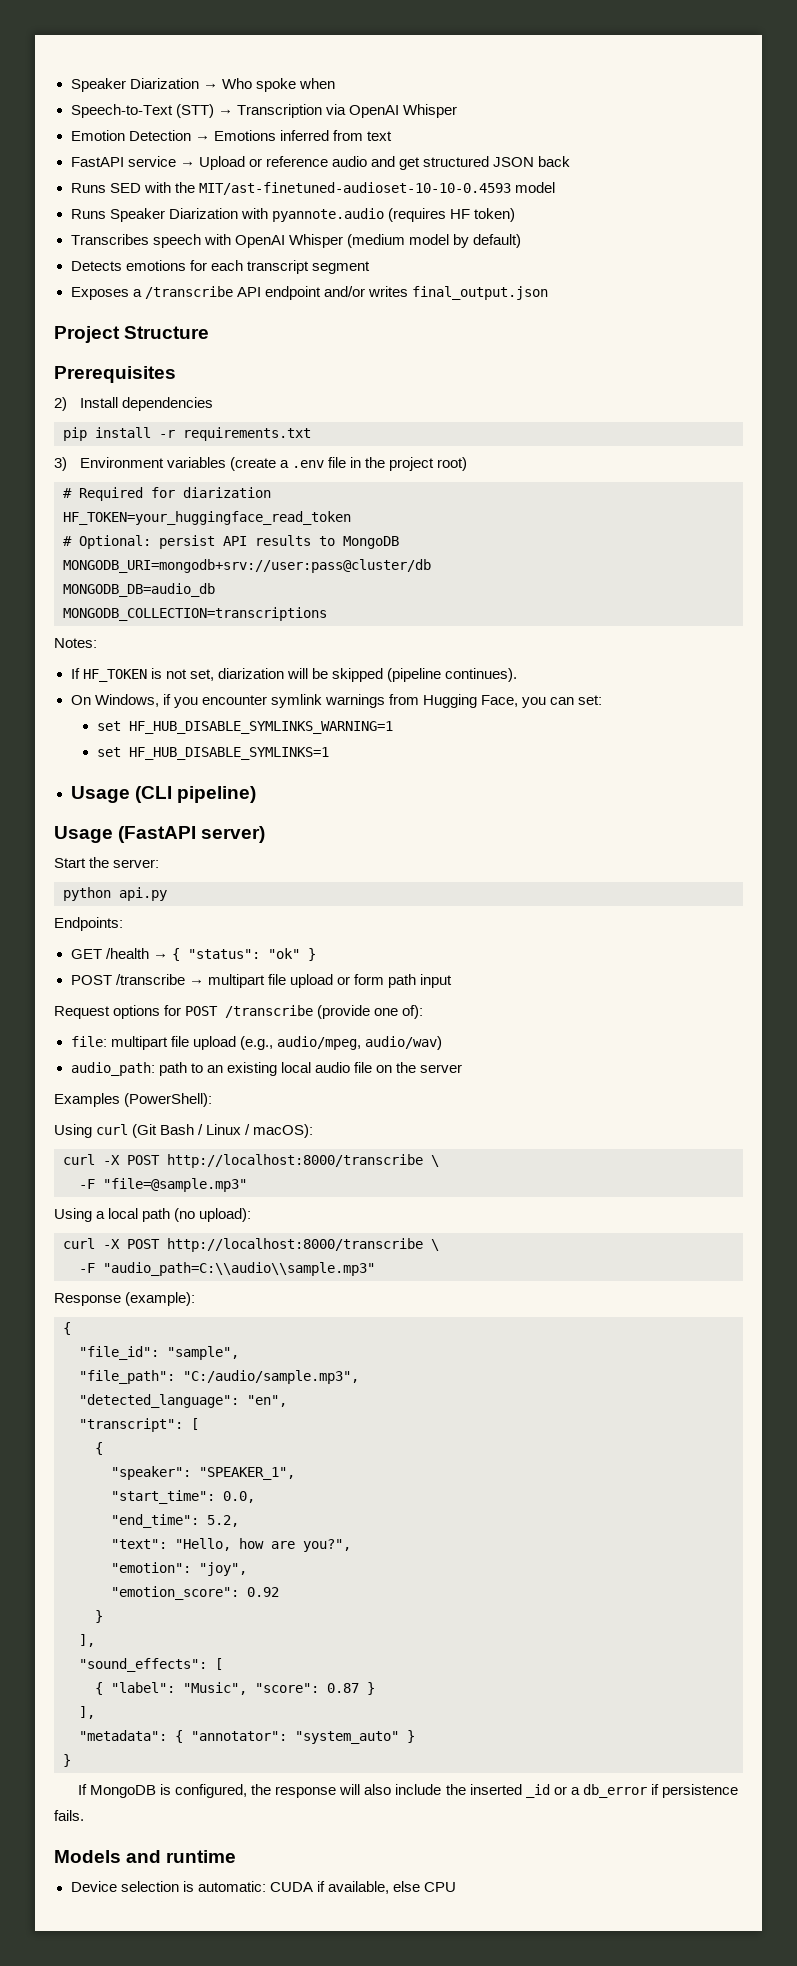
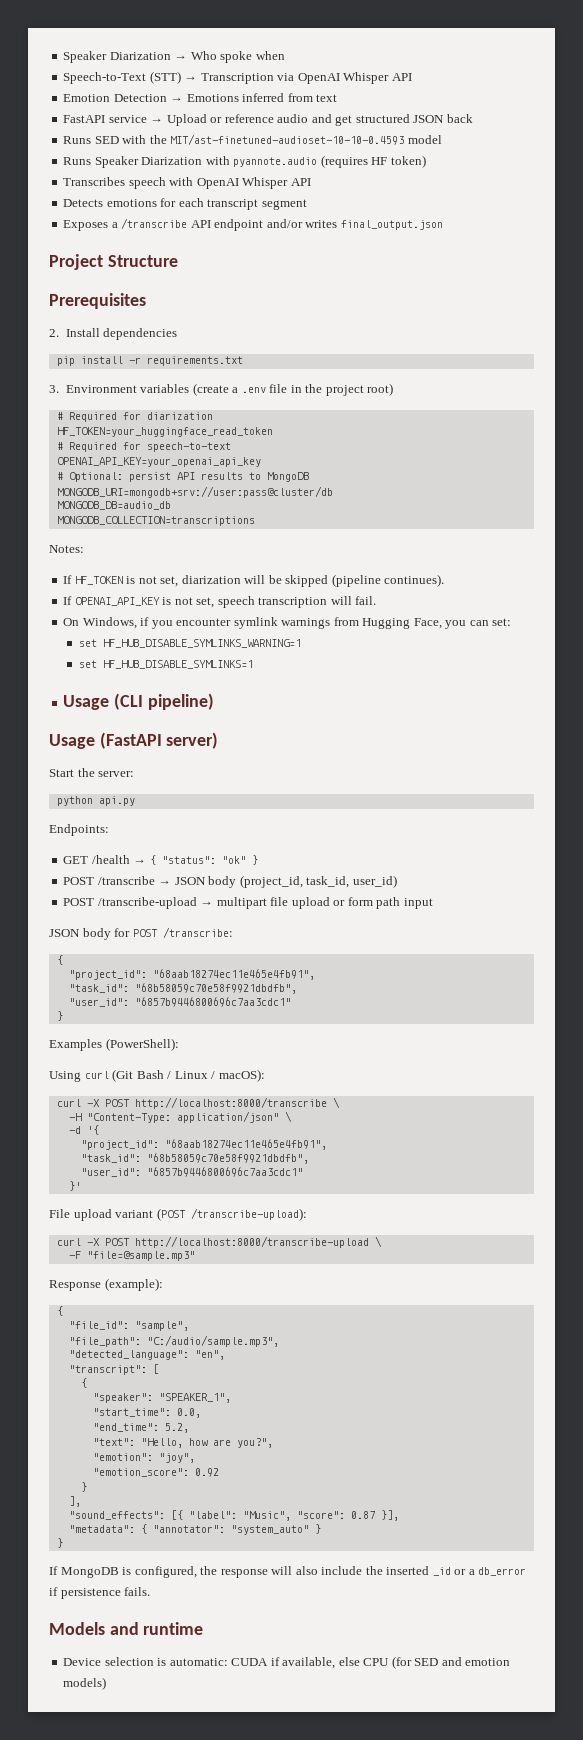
- Speech‑to‑Text (STT) → Transcription via OpenAI Whisper
+ Speech‑to‑Text (STT) → Transcription via OpenAI Whisper API
- Transcribes speech with OpenAI Whisper (medium model by default)
+ Transcribes speech with OpenAI Whisper API
- 2) Install dependencies
+ 2. Install dependencies
- 3) Environment variables (create a .env file in the project root)
+ 3. Environment variables (create a .env file in the project root)
+ # Required for speech-to-text
+ OPENAI_API_KEY=your_openai_api_key
+ If OPENAI_API_KEY is not set, speech transcription will fail.
- POST /transcribe → multipart file upload or form path input
+ POST /transcribe → JSON body (project_id, task_id, user_id)
+ POST /transcribe-upload → multipart file upload or form path input
- Request options for POST /transcribe (provide one of):
- file: multipart file upload (e.g., audio/mpeg, audio/wav)
- audio_path: path to an existing local audio file on the server
+ JSON body for POST /transcribe:
+ {
+ "project_id": "68aab18274ec11e465e4fb91",
+ "task_id": "68b58059c70e58f9921dbdfb",
+ "user_id": "6857b9446800696c7aa3cdc1"
+ }
+ -H "Content-Type: application/json" \
+ -d '{
+ "project_id": "68aab18274ec11e465e4fb91",
+ "task_id": "68b58059c70e58f9921dbdfb",
+ "user_id": "6857b9446800696c7aa3cdc1"
+ }'
+ File upload variant (POST /transcribe-upload):
+ curl -X POST http://localhost:8000/transcribe-upload \
  -F "file=@sample.mp3"
- Using a local path (no upload):
- curl -X POST http://localhost:8000/transcribe \
- -F "audio_path=C:\\audio\\sample.mp3"
- "sound_effects": [
- { "label": "Music", "score": 0.87 }
- ],
+ "sound_effects": [{ "label": "Music", "score": 0.87 }],
- Device selection is automatic: CUDA if available, else CPU
+ Device selection is automatic: CUDA if available, else CPU (for SED and emotion models)

